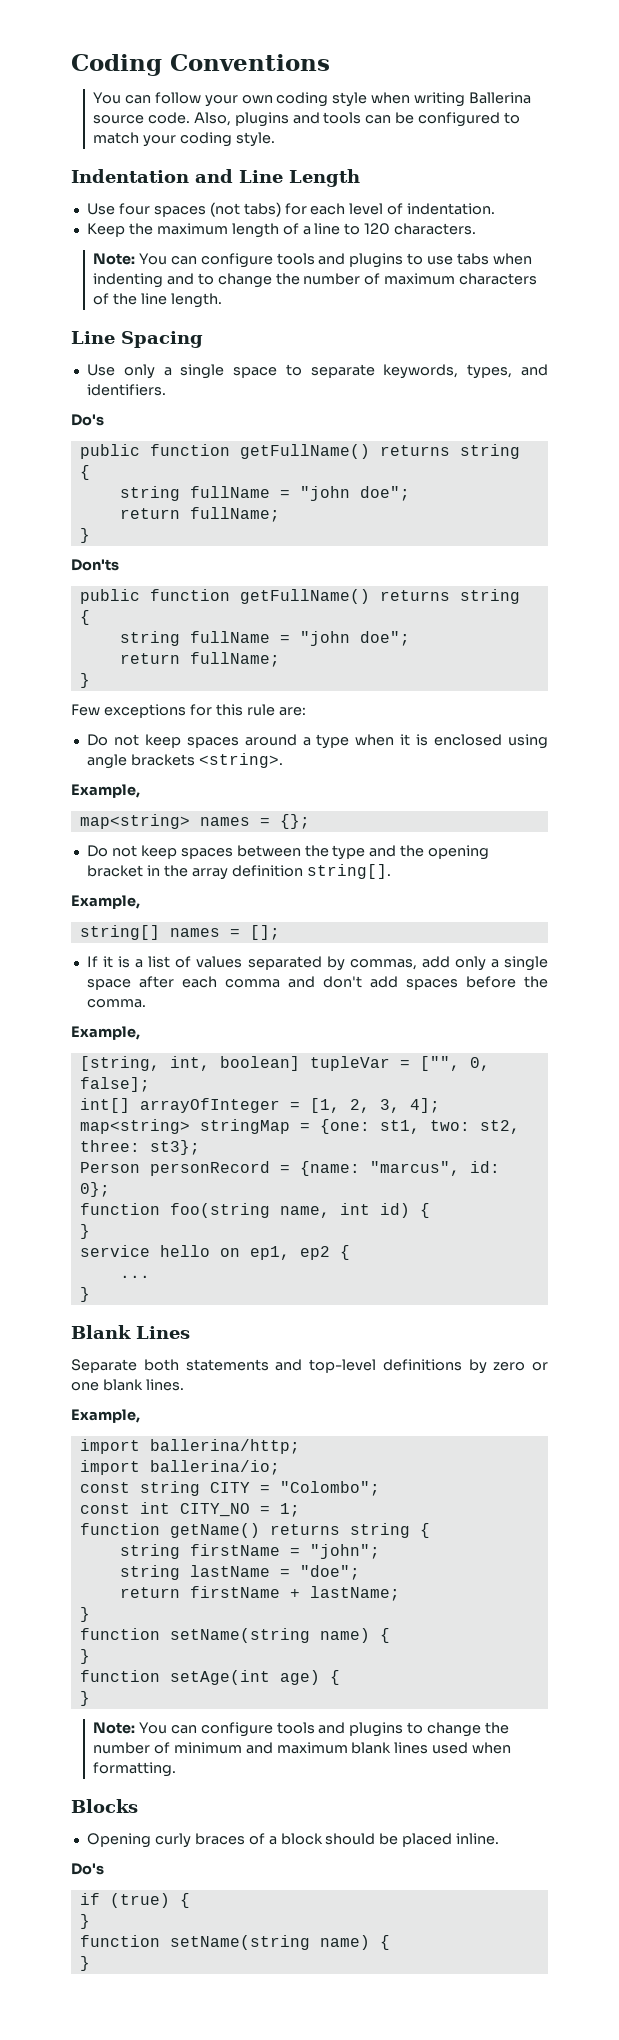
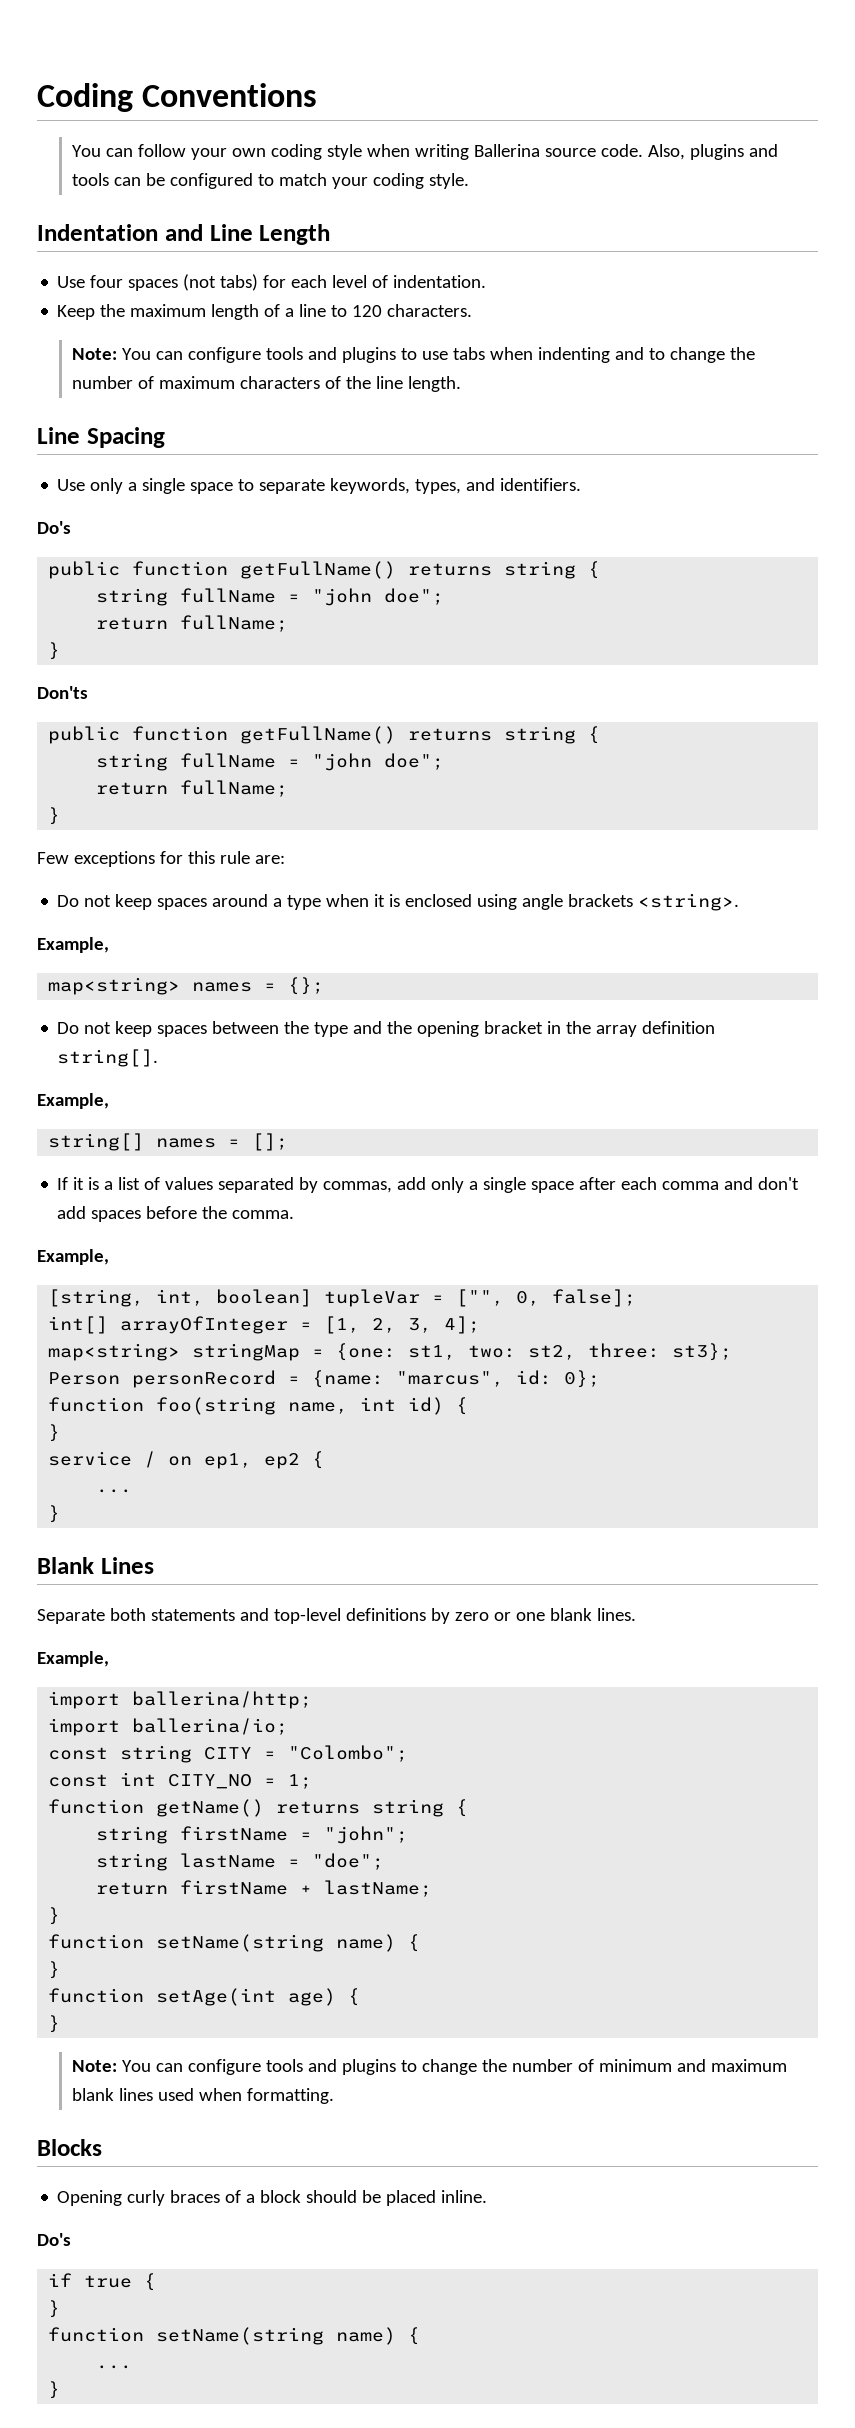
- service hello on ep1, ep2 {
+ service / on ep1, ep2 {
- if (true) {
+ if true {
  }
  function setName(string name) {
+ ...

